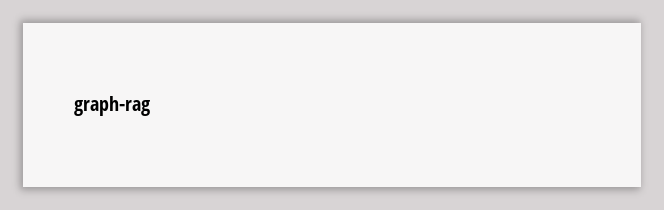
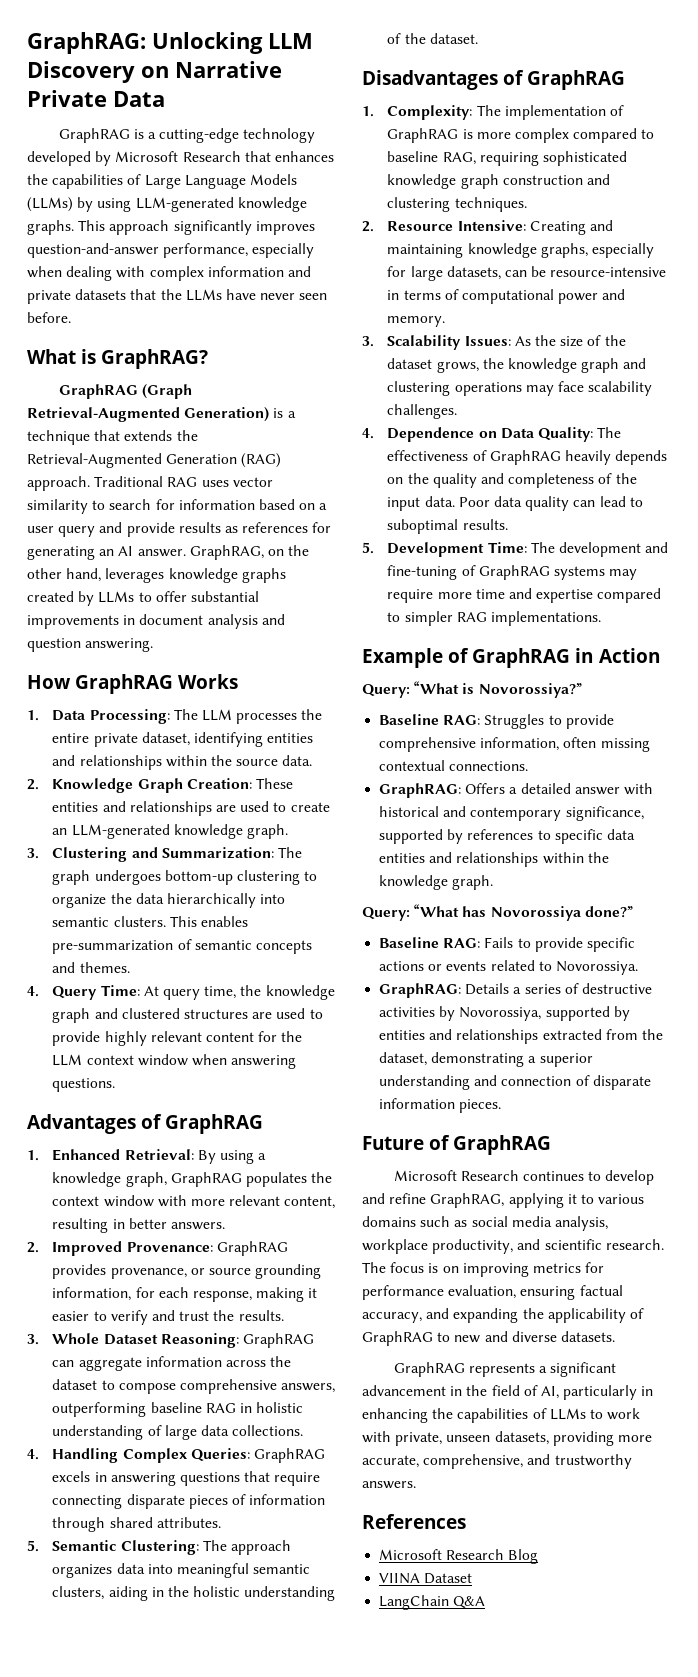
- graph-rag
+ GraphRAG: Unlocking LLM Discovery on Narrative Private Data
+ GraphRAG is a cutting-edge technology developed by Microsoft Research that enhances the capabilities of Large Language Models (LLMs) by using LLM-generated knowledge graphs. This approach significantly improves question-and-answer performance, especially when dealing with complex information and private datasets that the LLMs have never seen before.
+ What is GraphRAG?
+ GraphRAG (Graph Retrieval-Augmented Generation) is a technique that extends the Retrieval-Augmented Generation (RAG) approach. Traditional RAG uses vector similarity to search for information based on a user query and provide results as references for generating an AI answer. GraphRAG, on the other hand, leverages knowledge graphs created by LLMs to offer substantial improvements in document analysis and question answering.
+ How GraphRAG Works
+ 1. Data Processing: The LLM processes the entire private dataset, identifying entities and relationships within the source data.
+ 2. Knowledge Graph Creation: These entities and relationships are used to create an LLM-generated knowledge graph.
+ 3. Clustering and Summarization: The graph undergoes bottom-up clustering to organize the data hierarchically into semantic clusters. This enables pre-summarization of semantic concepts and themes.
+ 4. Query Time: At query time, the knowledge graph and clustered structures are used to provide highly relevant content for the LLM context window when answering questions.
+ Advantages of GraphRAG
+ 1. Enhanced Retrieval: By using a knowledge graph, GraphRAG populates the context window with more relevant content, resulting in better answers.
+ 2. Improved Provenance: GraphRAG provides provenance, or source grounding information, for each response, making it easier to verify and trust the results.
+ 3. Whole Dataset Reasoning: GraphRAG can aggregate information across the dataset to compose comprehensive answers, outperforming baseline RAG in holistic understanding of large data collections.
+ 4. Handling Complex Queries: GraphRAG excels in answering questions that require connecting disparate pieces of information through shared attributes.
+ 5. Semantic Clustering: The approach organizes data into meaningful semantic clusters, aiding in the holistic understanding of the dataset.
+ Disadvantages of GraphRAG
+ 1. Complexity: The implementation of GraphRAG is more complex compared to baseline RAG, requiring sophisticated knowledge graph construction and clustering techniques.
+ 2. Resource Intensive: Creating and maintaining knowledge graphs, especially for large datasets, can be resource-intensive in terms of computational power and memory.
+ 3. Scalability Issues: As the size of the dataset grows, the knowledge graph and clustering operations may face scalability challenges.
+ 4. Dependence on Data Quality: The effectiveness of GraphRAG heavily depends on the quality and completeness of the input data. Poor data quality can lead to suboptimal results.
+ 5. Development Time: The development and fine-tuning of GraphRAG systems may require more time and expertise compared to simpler RAG implementations.
+ Example of GraphRAG in Action
+ Query: “What is Novorossiya?”
+ Baseline RAG: Struggles to provide comprehensive information, often missing contextual connections.
+ GraphRAG: Offers a detailed answer with historical and contemporary significance, supported by references to specific data entities and relationships within the knowledge graph.
+ Query: “What has Novorossiya done?”
+ Baseline RAG: Fails to provide specific actions or events related to Novorossiya.
+ GraphRAG: Details a series of destructive activities by Novorossiya, supported by entities and relationships extracted from the dataset, demonstrating a superior understanding and connection of disparate information pieces.
+ Future of GraphRAG
+ Microsoft Research continues to develop and refine GraphRAG, applying it to various domains such as social media analysis, workplace productivity, and scientific research. The focus is on improving metrics for performance evaluation, ensuring factual accuracy, and expanding the applicability of GraphRAG to new and diverse datasets.
+ GraphRAG represents a significant advancement in the field of AI, particularly in enhancing the capabilities of LLMs to work with private, unseen datasets, providing more accurate, comprehensive, and trustworthy answers.
+ References
+ Microsoft Research Blog
+ VIINA Dataset
+ LangChain Q&A

